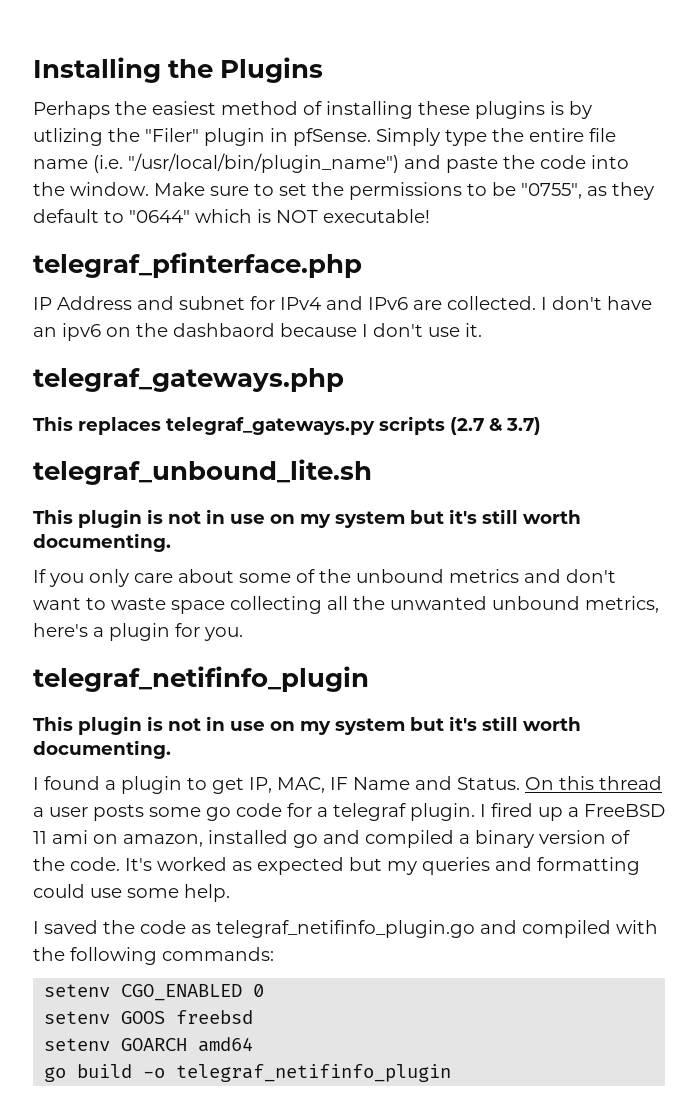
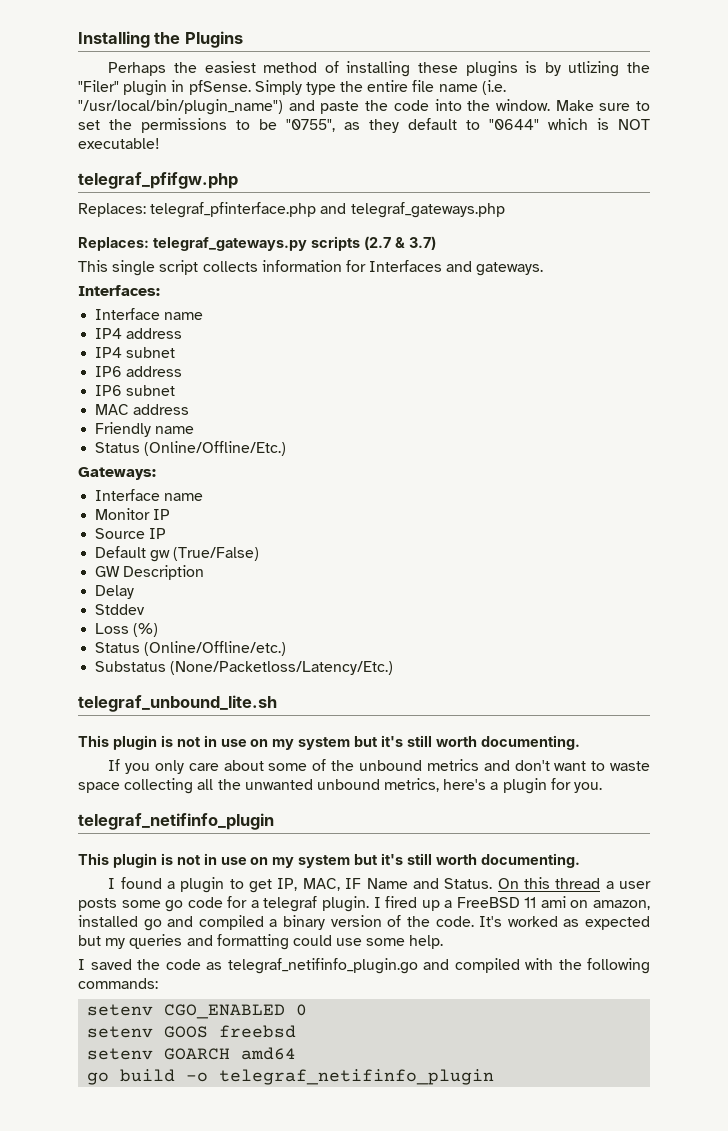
- telegraf_pfinterface.php
- IP Address and subnet for IPv4 and IPv6 are collected. I don't have an ipv6 on the dashbaord because I don't use it.
- telegraf_gateways.php
+ telegraf_pfifgw.php
+ Replaces: telegraf_pfinterface.php and telegraf_gateways.php
- This replaces telegraf_gateways.py scripts (2.7 & 3.7)
+ Replaces: telegraf_gateways.py scripts (2.7 & 3.7)
+ This single script collects information for Interfaces and gateways.
+ Interfaces:
+ Interface name
+ IP4 address
+ IP4 subnet
+ IP6 address
+ IP6 subnet
+ MAC address
+ Friendly name
+ Status (Online/Offline/Etc.)
+ Gateways:
+ Interface name
+ Monitor IP
+ Source IP
+ Default gw (True/False)
+ GW Description
+ Delay
+ Stddev
+ Loss (%)
+ Status (Online/Offline/etc.)
+ Substatus (None/Packetloss/Latency/Etc.)

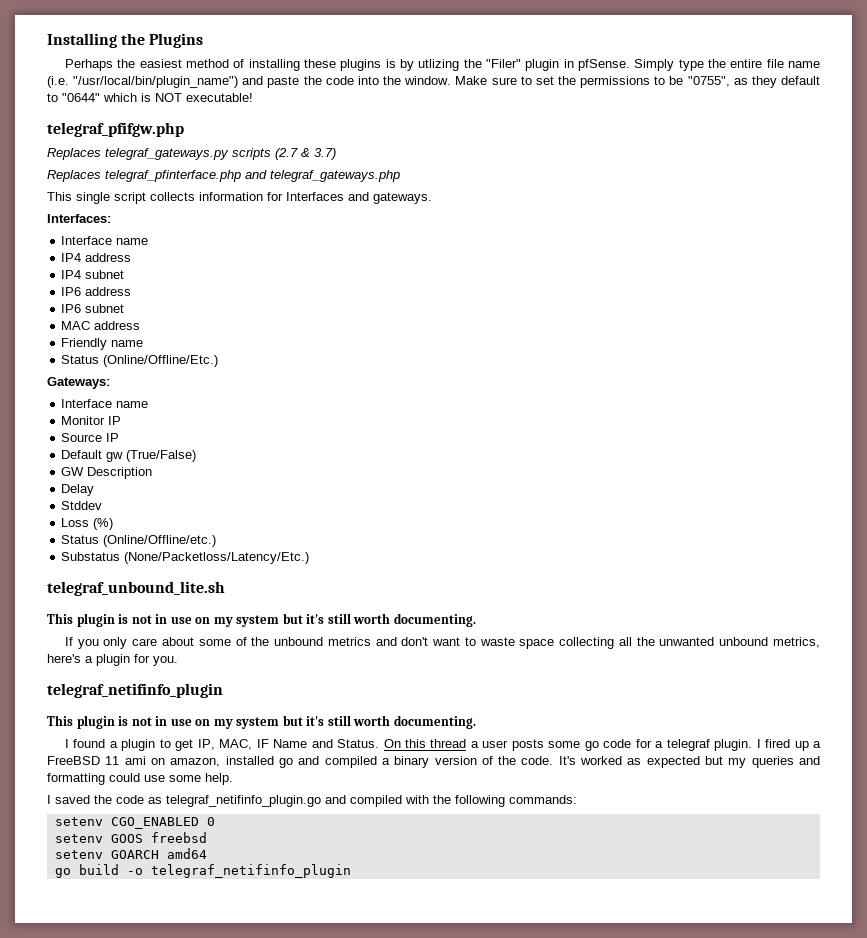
- Replaces: telegraf_pfinterface.php and telegraf_gateways.php
- Replaces: telegraf_gateways.py scripts (2.7 & 3.7)
+ Replaces telegraf_gateways.py scripts (2.7 & 3.7)
+ Replaces telegraf_pfinterface.php and telegraf_gateways.php

